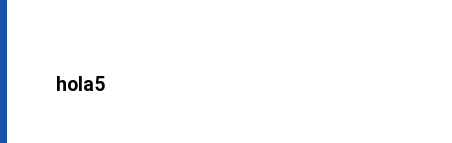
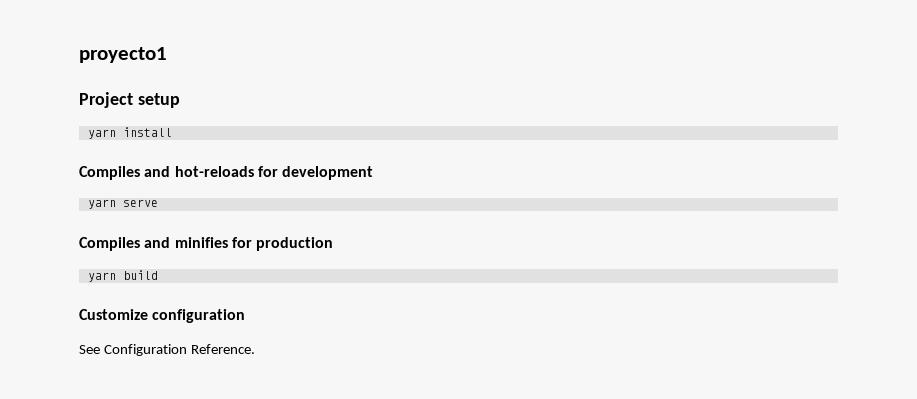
- hola5
+ proyecto1
+ Project setup
+ yarn install
+ Compiles and hot-reloads for development
+ yarn serve
+ Compiles and minifies for production
+ yarn build
+ Customize configuration
+ See Configuration Reference.

